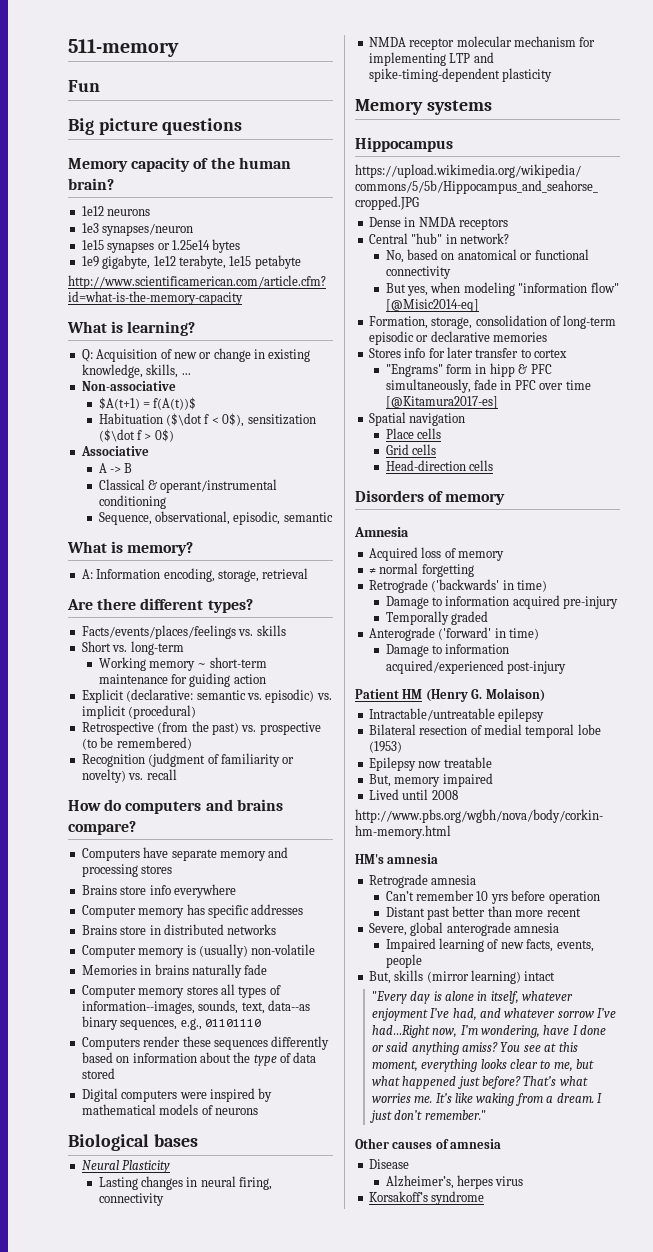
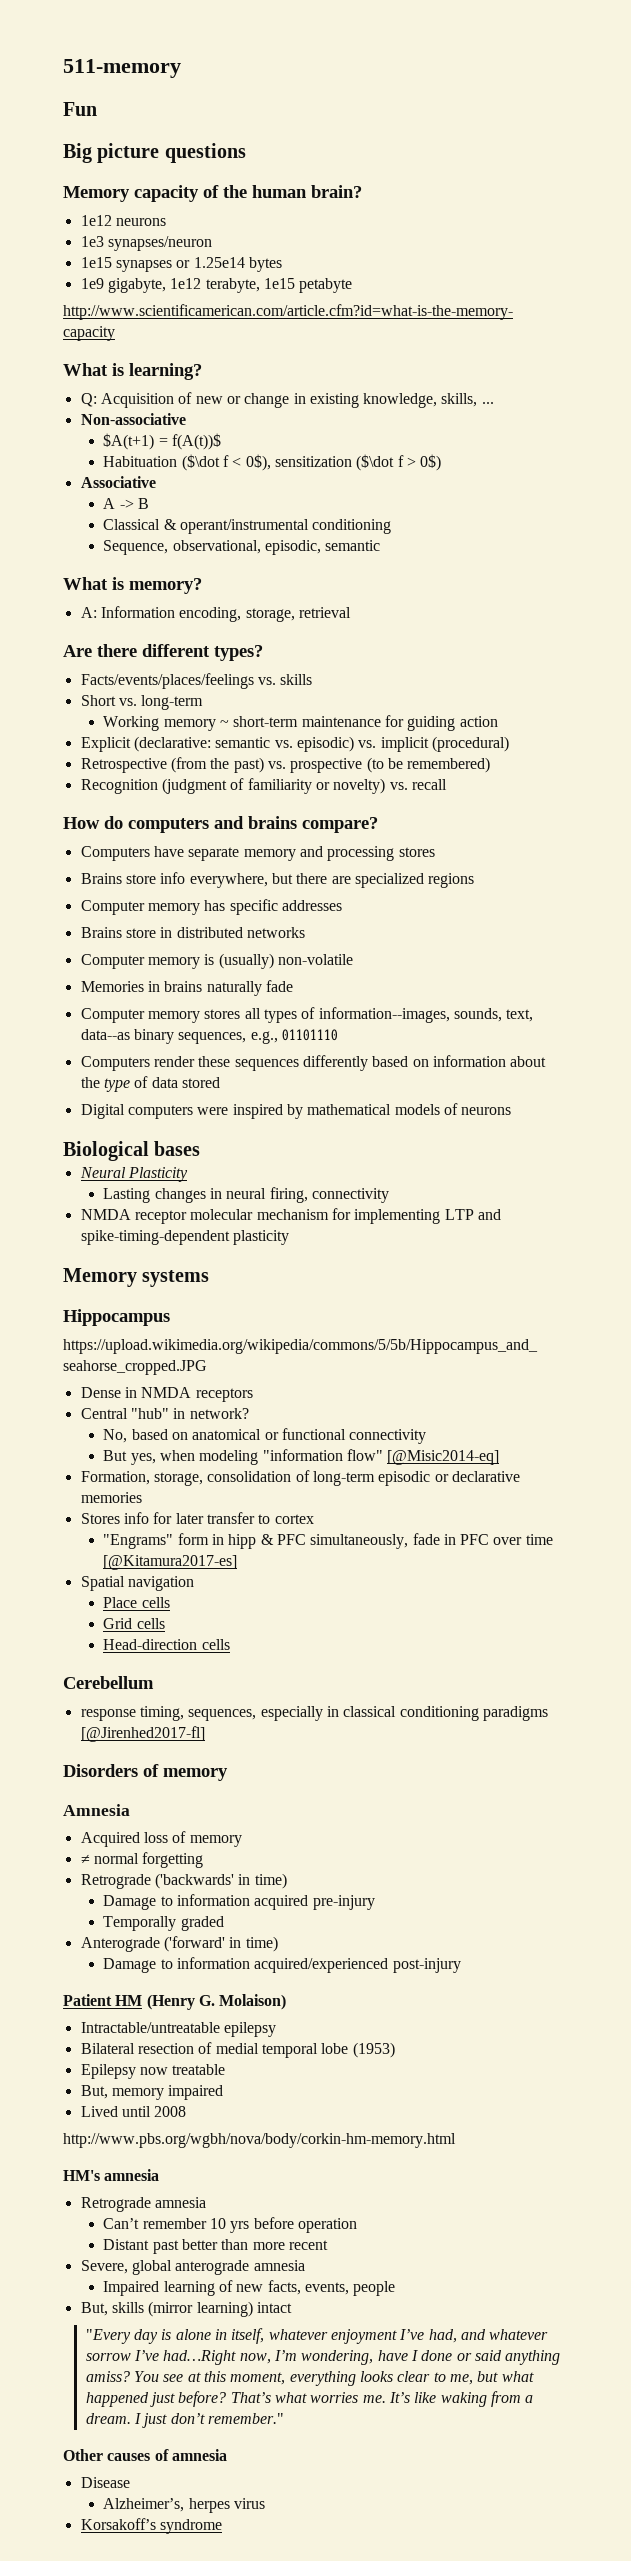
- Brains store info everywhere
+ Brains store info everywhere, but there are specialized regions
+ Cerebellum
+ response timing, sequences, especially in classical conditioning paradigms [@Jirenhed2017-fl]

